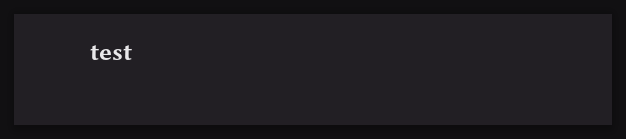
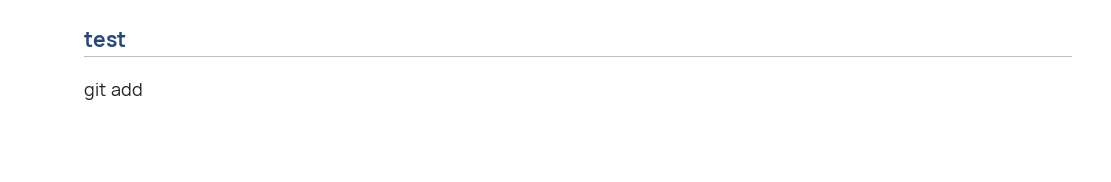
+ git add

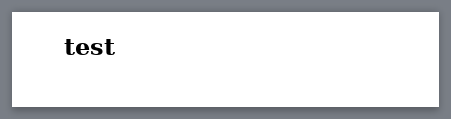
- git add

